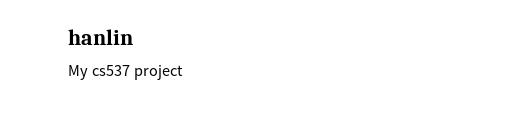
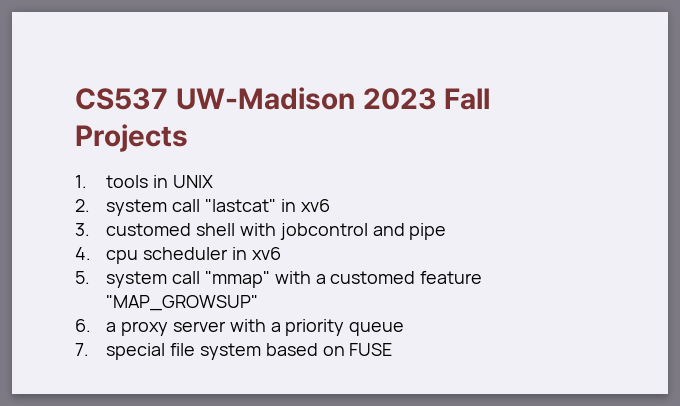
- hanlin
- My cs537 project
+ CS537 UW-Madison 2023 Fall Projects
+ 1. tools in UNIX
+ 2. system call "lastcat" in xv6
+ 3. customed shell with jobcontrol and pipe
+ 4. cpu scheduler in xv6
+ 5. system call "mmap" with a customed feature "MAP_GROWSUP"
+ 6. a proxy server with a priority queue
+ 7. special file system based on FUSE

